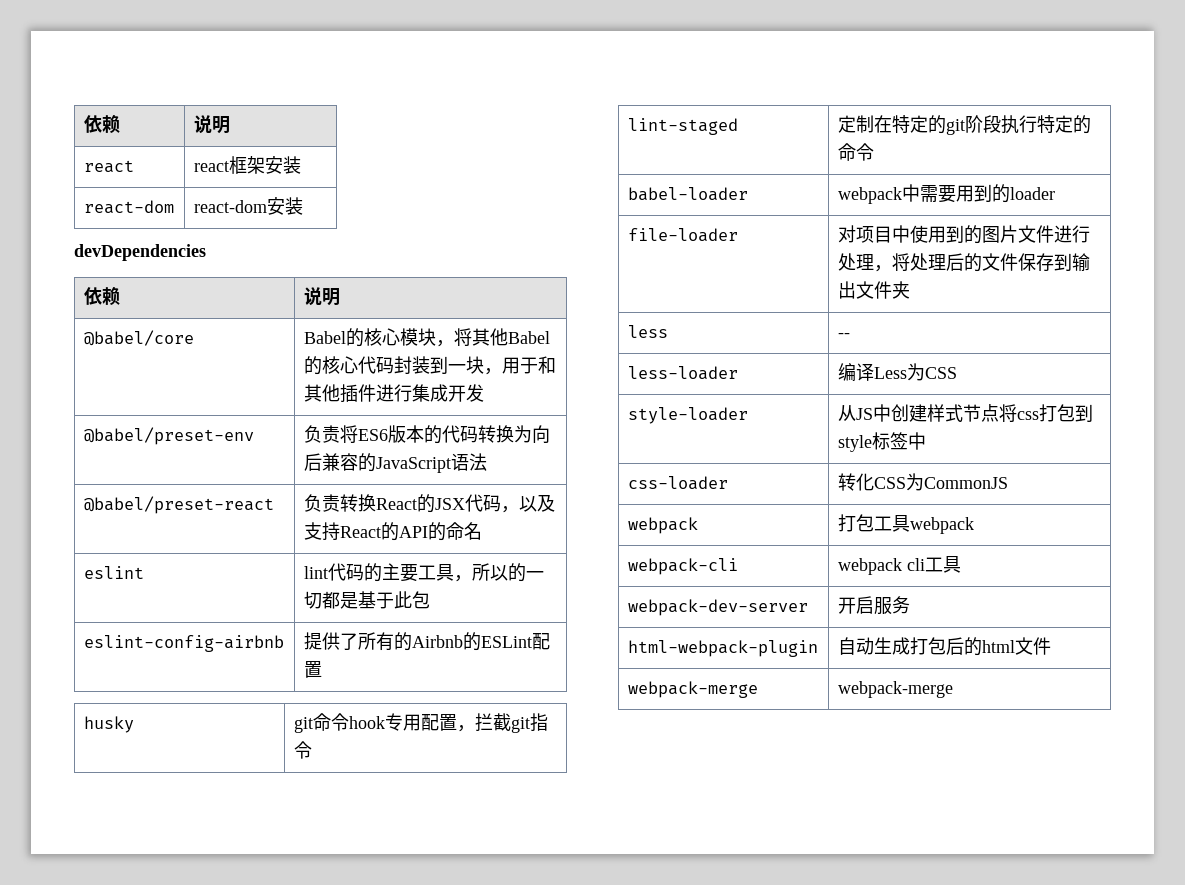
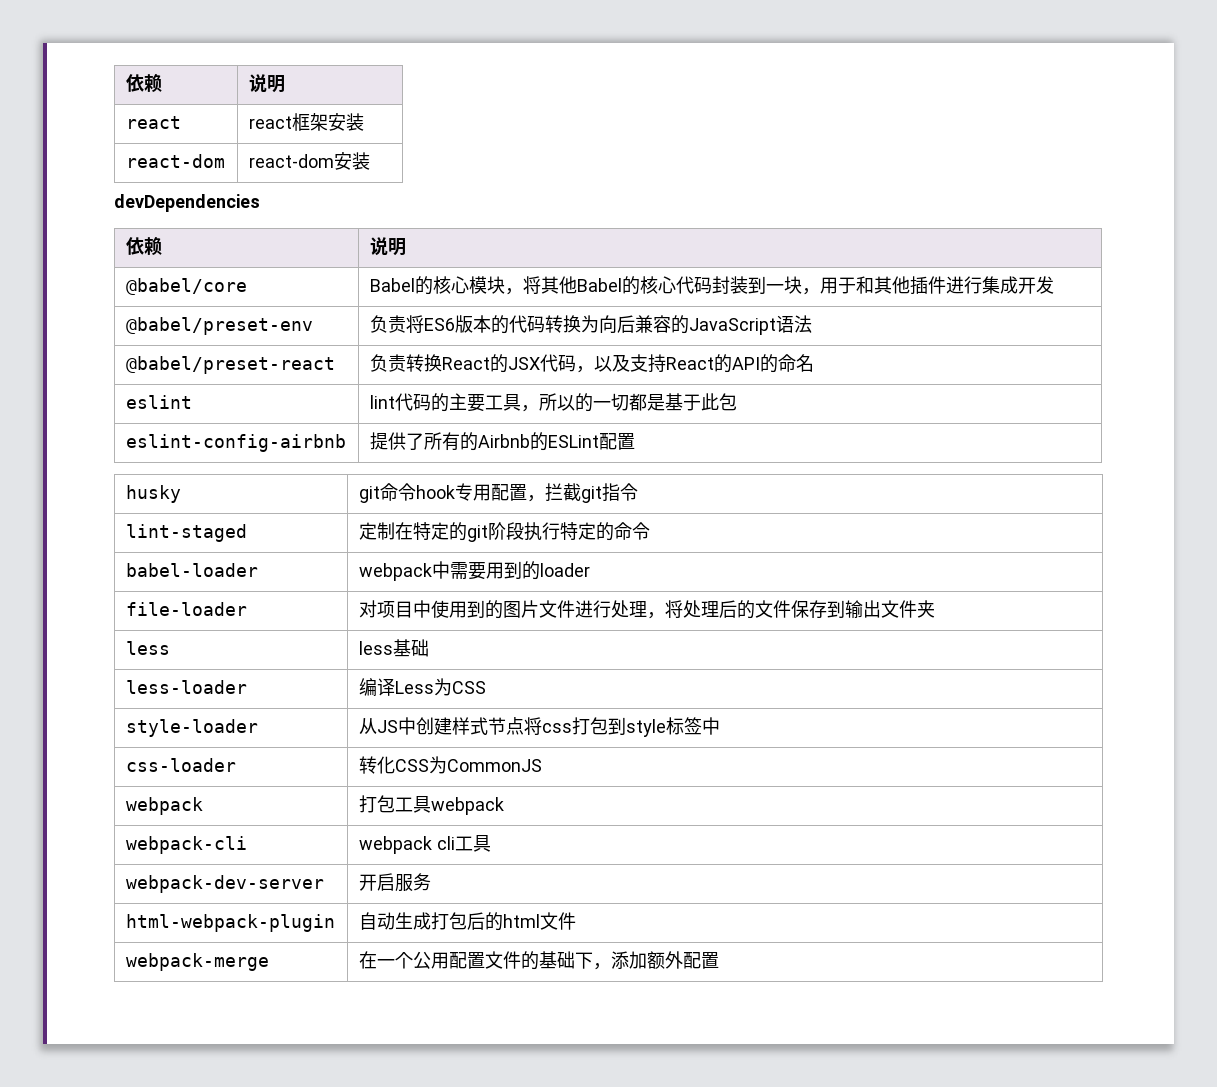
- less | --
+ less | less基础
- webpack-merge | webpack-merge
+ webpack-merge | 在一个公用配置文件的基础下，添加额外配置

